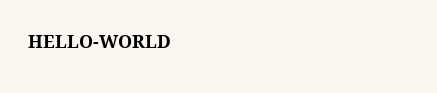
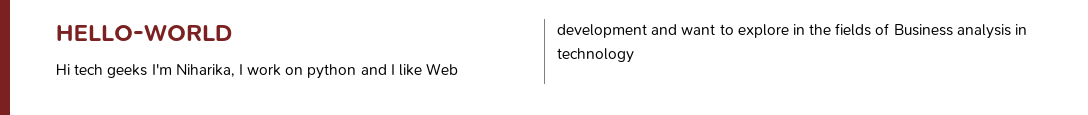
+ Hi tech geeks I'm Niharika, I work on python and I like Web development and want to explore in the fields of Business analysis in technology

